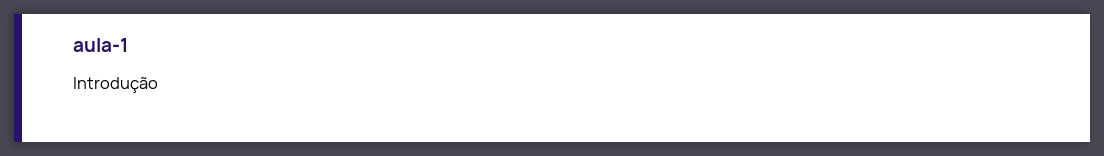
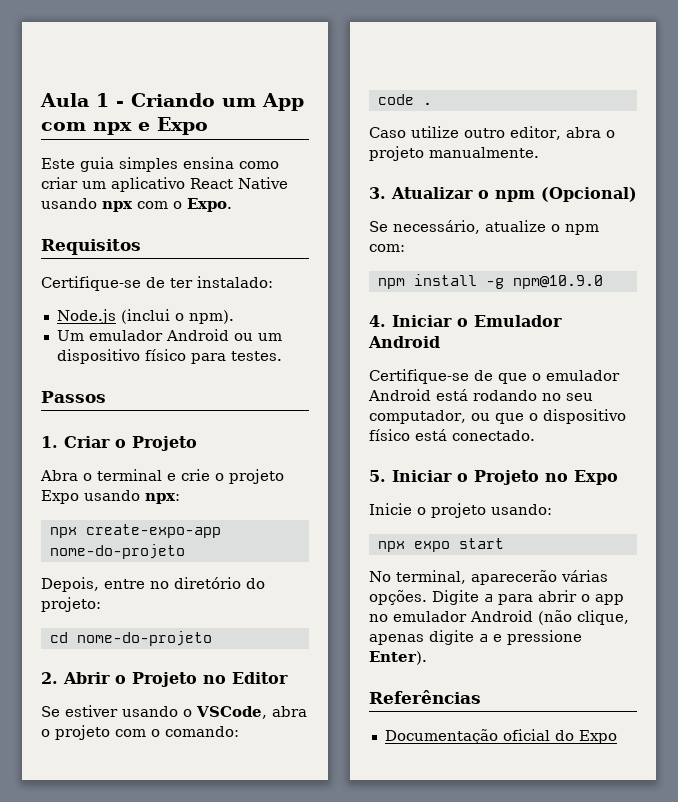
- aula-1
- Introdução
+ Aula 1 - Criando um App com npx e Expo
+ Este guia simples ensina como criar um aplicativo React Native usando npx com o Expo.
+ Requisitos
+ Certifique-se de ter instalado:
+ Node.js (inclui o npm).
+ Um emulador Android ou um dispositivo físico para testes.
+ Passos
+ 1. Criar o Projeto
+ Abra o terminal e crie o projeto Expo usando npx:
+ npx create-expo-app nome-do-projeto
+ Depois, entre no diretório do projeto:
+ cd nome-do-projeto
+ 2. Abrir o Projeto no Editor
+ Se estiver usando o VSCode, abra o projeto com o comando:
+ code .
+ Caso utilize outro editor, abra o projeto manualmente.
+ 3. Atualizar o npm (Opcional)
+ Se necessário, atualize o npm com:
+ npm install -g npm@10.9.0
+ 4. Iniciar o Emulador Android
+ Certifique-se de que o emulador Android está rodando no seu computador, ou que o dispositivo físico está conectado.
+ 5. Iniciar o Projeto no Expo
+ Inicie o projeto usando:
+ npx expo start
+ No terminal, aparecerão várias opções. Digite a para abrir o app no emulador Android (não clique, apenas digite a e pressione Enter).
+ Referências
+ Documentação oficial do Expo

